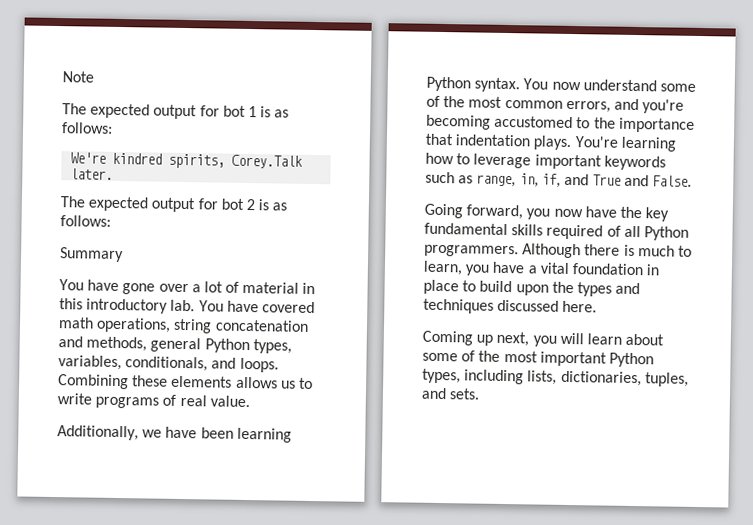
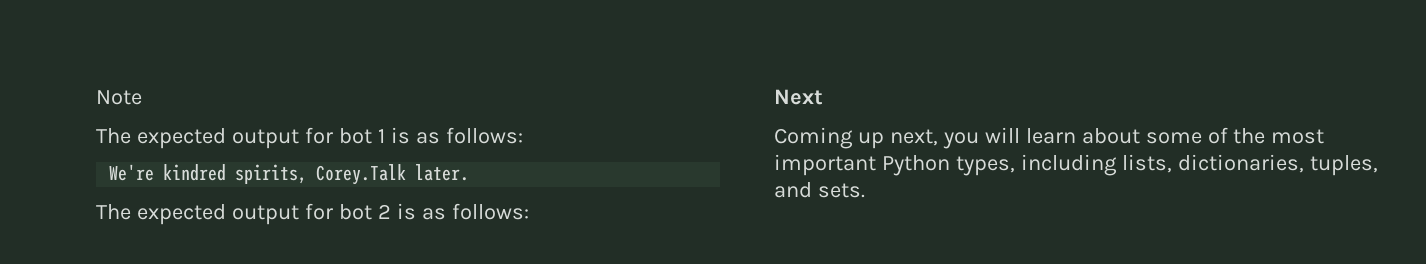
- Summary
- You have gone over a lot of material in this introductory lab. You have covered math operations, string concatenation and methods, general Python types, variables, conditionals, and loops. Combining these elements allows us to write programs of real value.
- Additionally, we have been learning Python syntax. You now understand some of the most common errors, and you're becoming accustomed to the importance that indentation plays. You're learning how to leverage important keywords such as range, in, if, and True and False.
- Going forward, you now have the key fundamental skills required of all Python programmers. Although there is much to learn, you have a vital foundation in place to build upon the types and techniques discussed here.
+ Next

